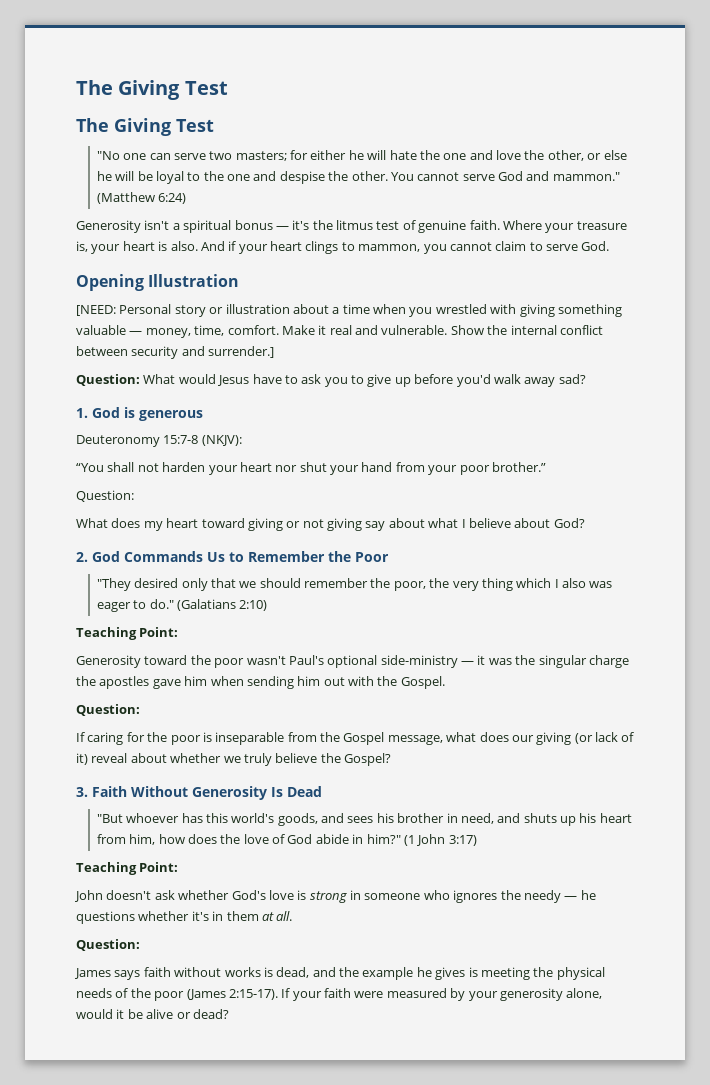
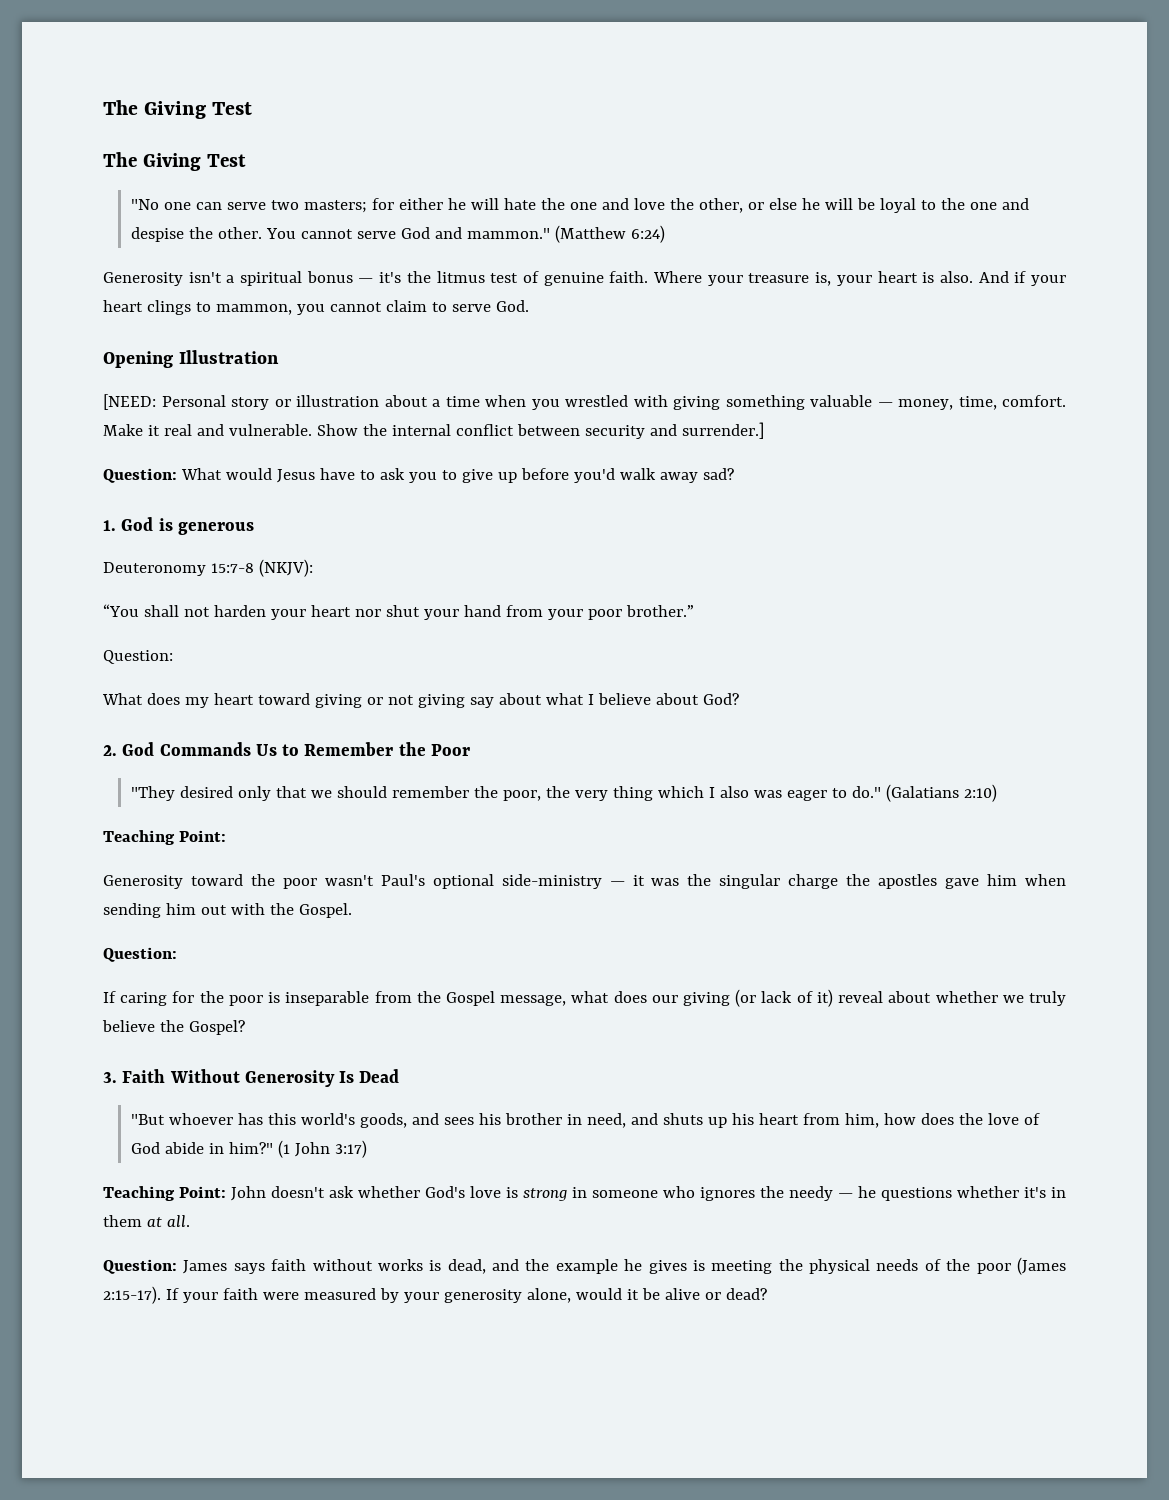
  (1 John 3:17)
- Teaching Point:
- John doesn't ask whether God's love is strong in someone who ignores the needy — he questions whether it's in them at all.
- Question:
- James says faith without works is dead, and the example he gives is meeting the physical needs of the poor (James 2:15-17).
+ Teaching Point: John doesn't ask whether God's love is strong in someone who ignores the needy — he questions whether it's in them at all.
+ Question: James says faith without works is dead, and the example he gives is meeting the physical needs of the poor (James 2:15-17).

